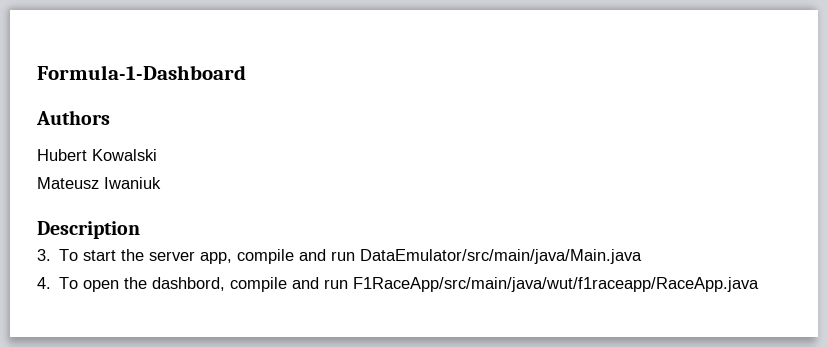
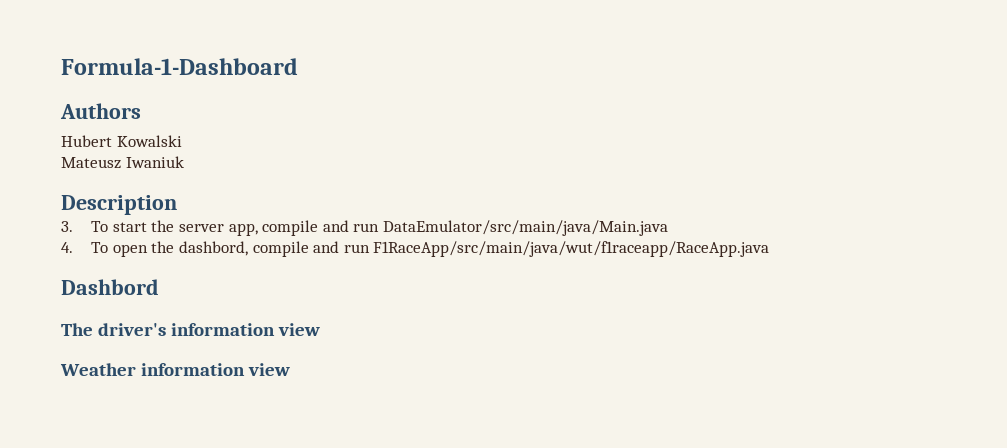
+ Dashbord
+ The driver's information view
+ Weather information view

